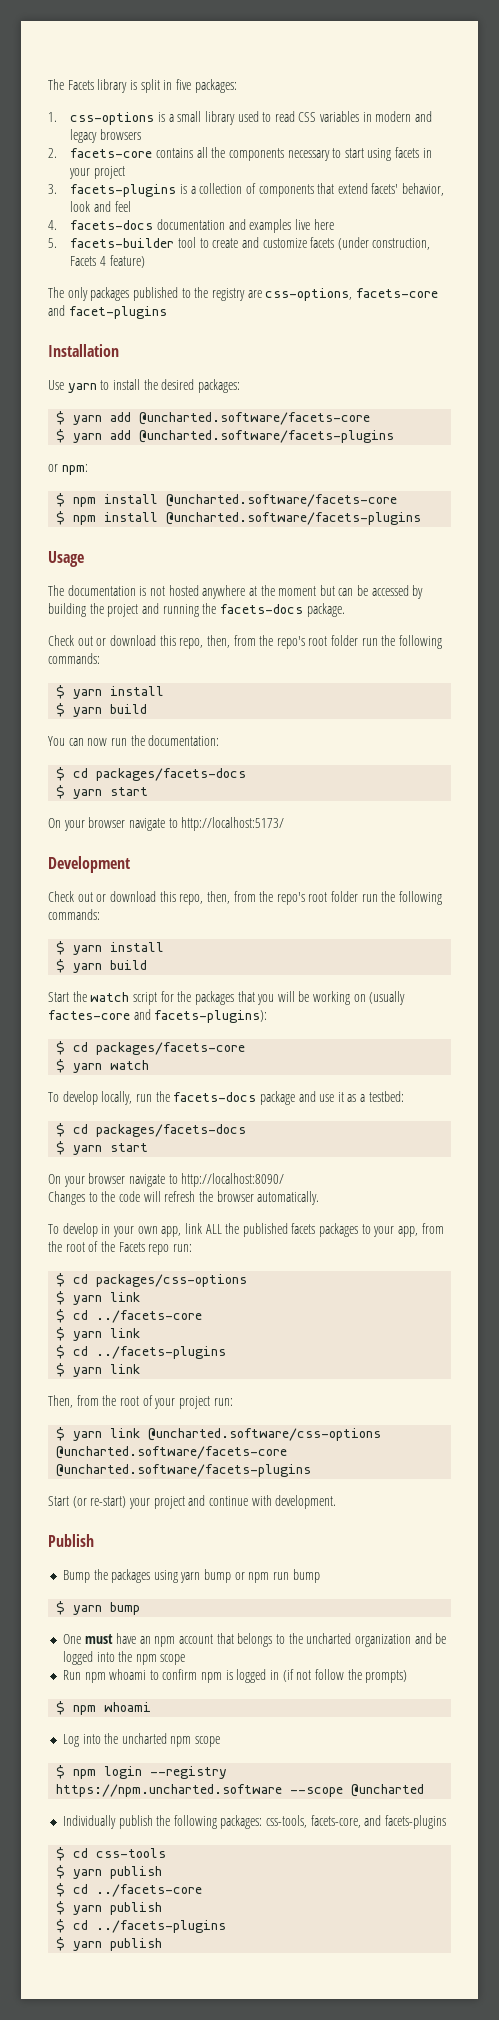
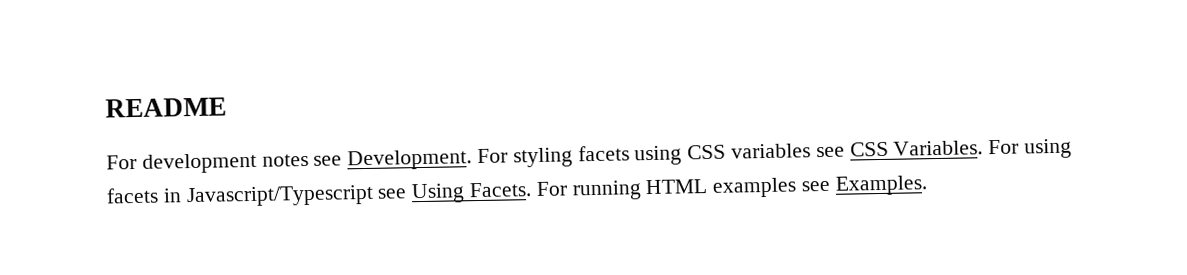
- The Facets library is split in five packages:
- 1. css-options is a small library used to read CSS variables in modern and legacy browsers
- 2. facets-core contains all the components necessary to start using facets in your project
- 3. facets-plugins is a collection of components that extend facets' behavior, look and feel
- 4. facets-docs documentation and examples live here
- 5. facets-builder tool to create and customize facets (under construction, Facets 4 feature)
- The only packages published to the registry are css-options, facets-core and facet-plugins
- Installation
- Use yarn to install the desired packages:
- $ yarn add @uncharted.software/facets-core
- $ yarn add @uncharted.software/facets-plugins
- or npm:
- $ npm install @uncharted.software/facets-core
- $ npm install @uncharted.software/facets-plugins
- Usage
- The documentation is not hosted anywhere at the moment but can be accessed by building the project and running the facets-docs package.
- Check out or download this repo, then, from the repo's root folder run the following commands:
- $ yarn install
- $ yarn build
- You can now run the documentation:
- $ cd packages/facets-docs
- $ yarn start
- On your browser navigate to http://localhost:5173/
- Development
- Check out or download this repo, then, from the repo's root folder run the following commands:
- $ yarn install
- $ yarn build
- Start the watch script for the packages that you will be working on (usually factes-core and facets-plugins):
- $ cd packages/facets-core
- $ yarn watch
- To develop locally, run the facets-docs package and use it as a testbed:
- $ cd packages/facets-docs
- $ yarn start
- On your browser navigate to http://localhost:8090/
- Changes to the code will refresh the browser automatically.
- To develop in your own app, link ALL the published facets packages to your app, from the root of the Facets repo run:
- $ cd packages/css-options
- $ yarn link
- $ cd ../facets-core
- $ yarn link
- $ cd ../facets-plugins
- $ yarn link
- Then, from the root of your project run:
- $ yarn link @uncharted.software/css-options @uncharted.software/facets-core @uncharted.software/facets-plugins
- Start (or re-start) your project and continue with development.
- Publish
- Bump the packages using yarn bump or npm run bump
- $ yarn bump
- One must have an npm account that belongs to the uncharted organization and be logged into the npm scope
- Run npm whoami to confirm npm is logged in (if not follow the prompts)
- $ npm whoami
- Log into the uncharted npm scope
- $ npm login --registry https://npm.uncharted.software --scope @uncharted
- Individually publish the following packages: css-tools, facets-core, and facets-plugins
- $ cd css-tools
- $ yarn publish
- $ cd ../facets-core
- $ yarn publish
- $ cd ../facets-plugins
- $ yarn publish
+ README
+ For development notes see Development. For styling facets using CSS variables see CSS Variables. For using facets in Javascript/Typescript see Using Facets. For running HTML examples see Examples.

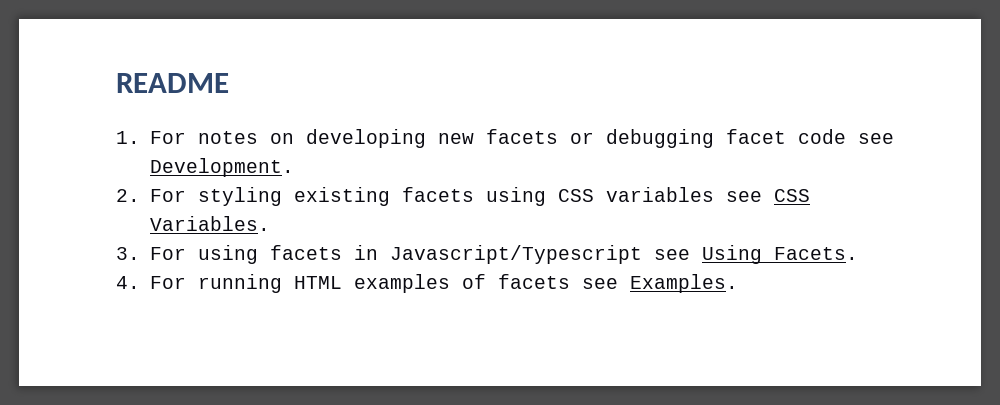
- For development notes see Development. For styling facets using CSS variables see CSS Variables. For using facets in Javascript/Typescript see Using Facets. For running HTML examples see Examples.
+ 1. For notes on developing new facets or debugging facet code see Development.
+ 2. For styling existing facets using CSS variables see CSS Variables.
+ 3. For using facets in Javascript/Typescript see Using Facets.
+ 4. For running HTML examples of facets see Examples.

